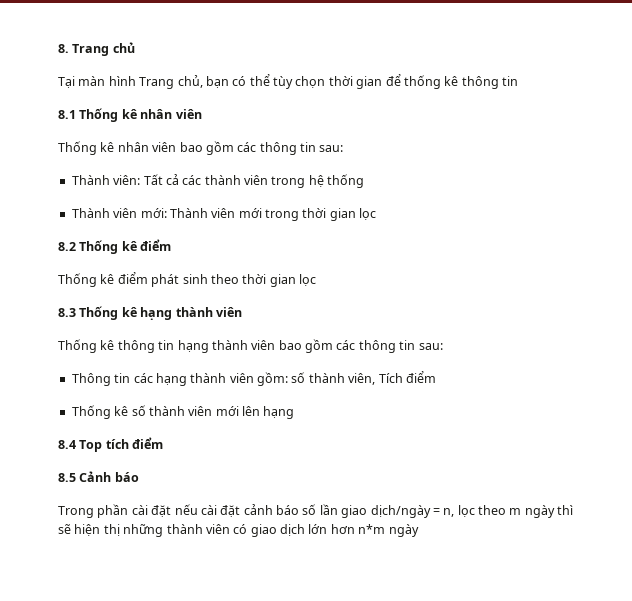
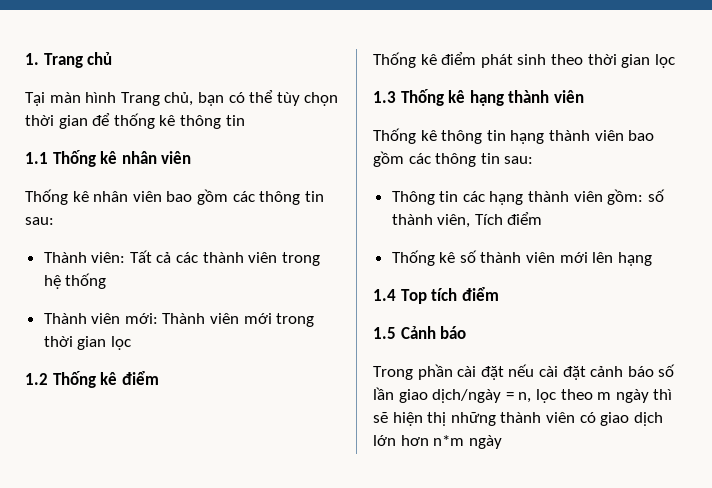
- 8. Trang chủ
+ 1. Trang chủ
- 8.1 Thống kê nhân viên
+ 1.1 Thống kê nhân viên
- 8.2 Thống kê điểm
+ 1.2 Thống kê điểm
- 8.3 Thống kê hạng thành viên
+ 1.3 Thống kê hạng thành viên
- 8.4 Top tích điểm
+ 1.4 Top tích điểm
- 8.5 Cảnh báo
+ 1.5 Cảnh báo

